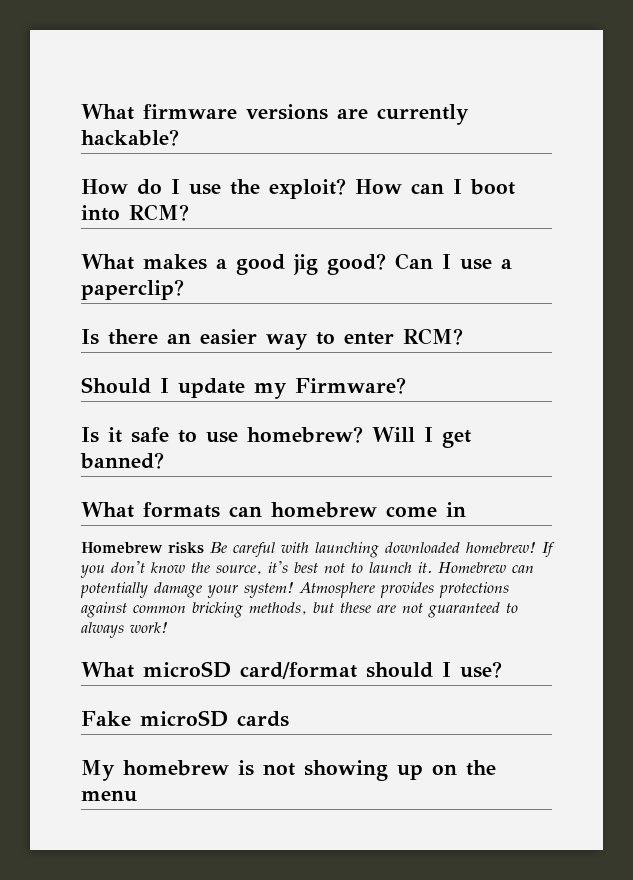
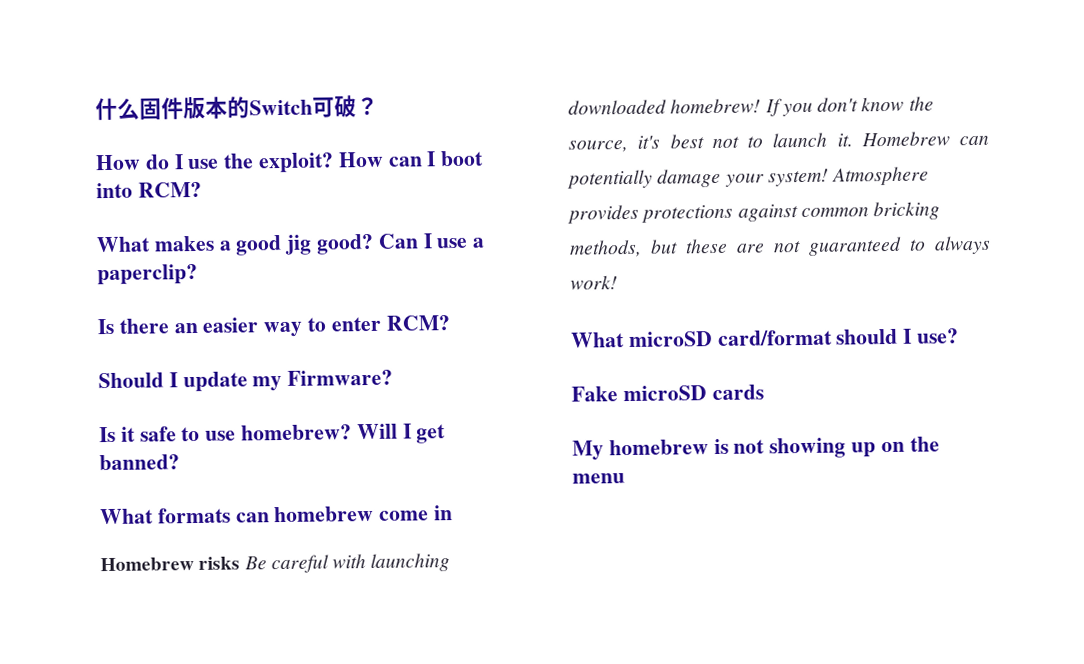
- What firmware versions are currently hackable?
+ 什么固件版本的Switch可破？

